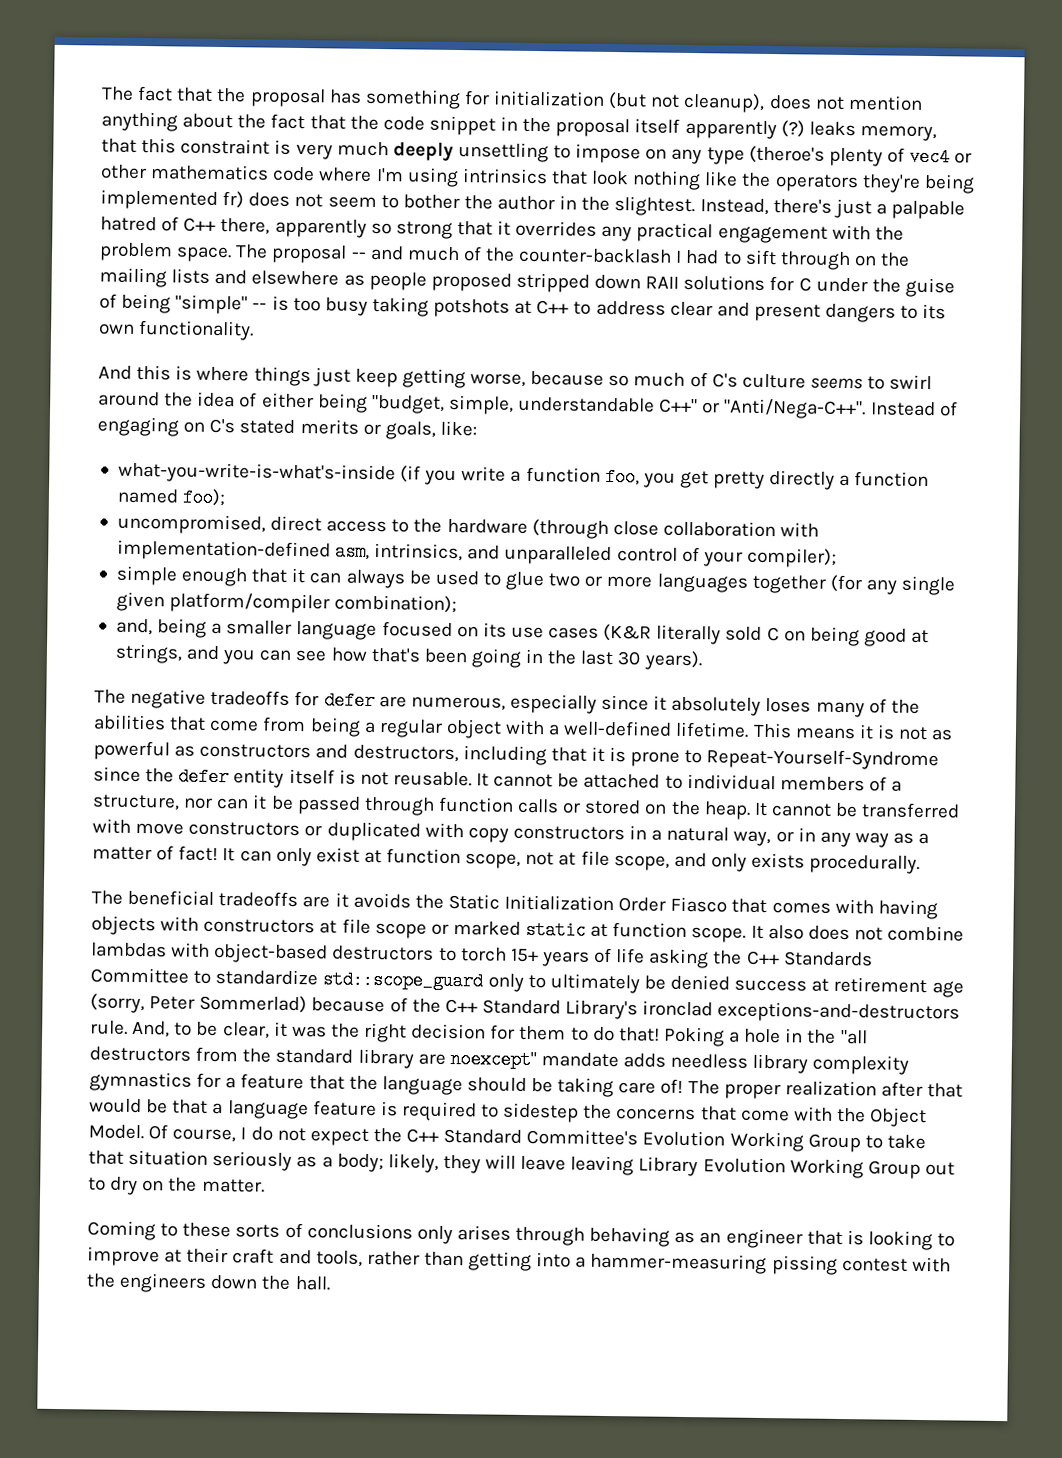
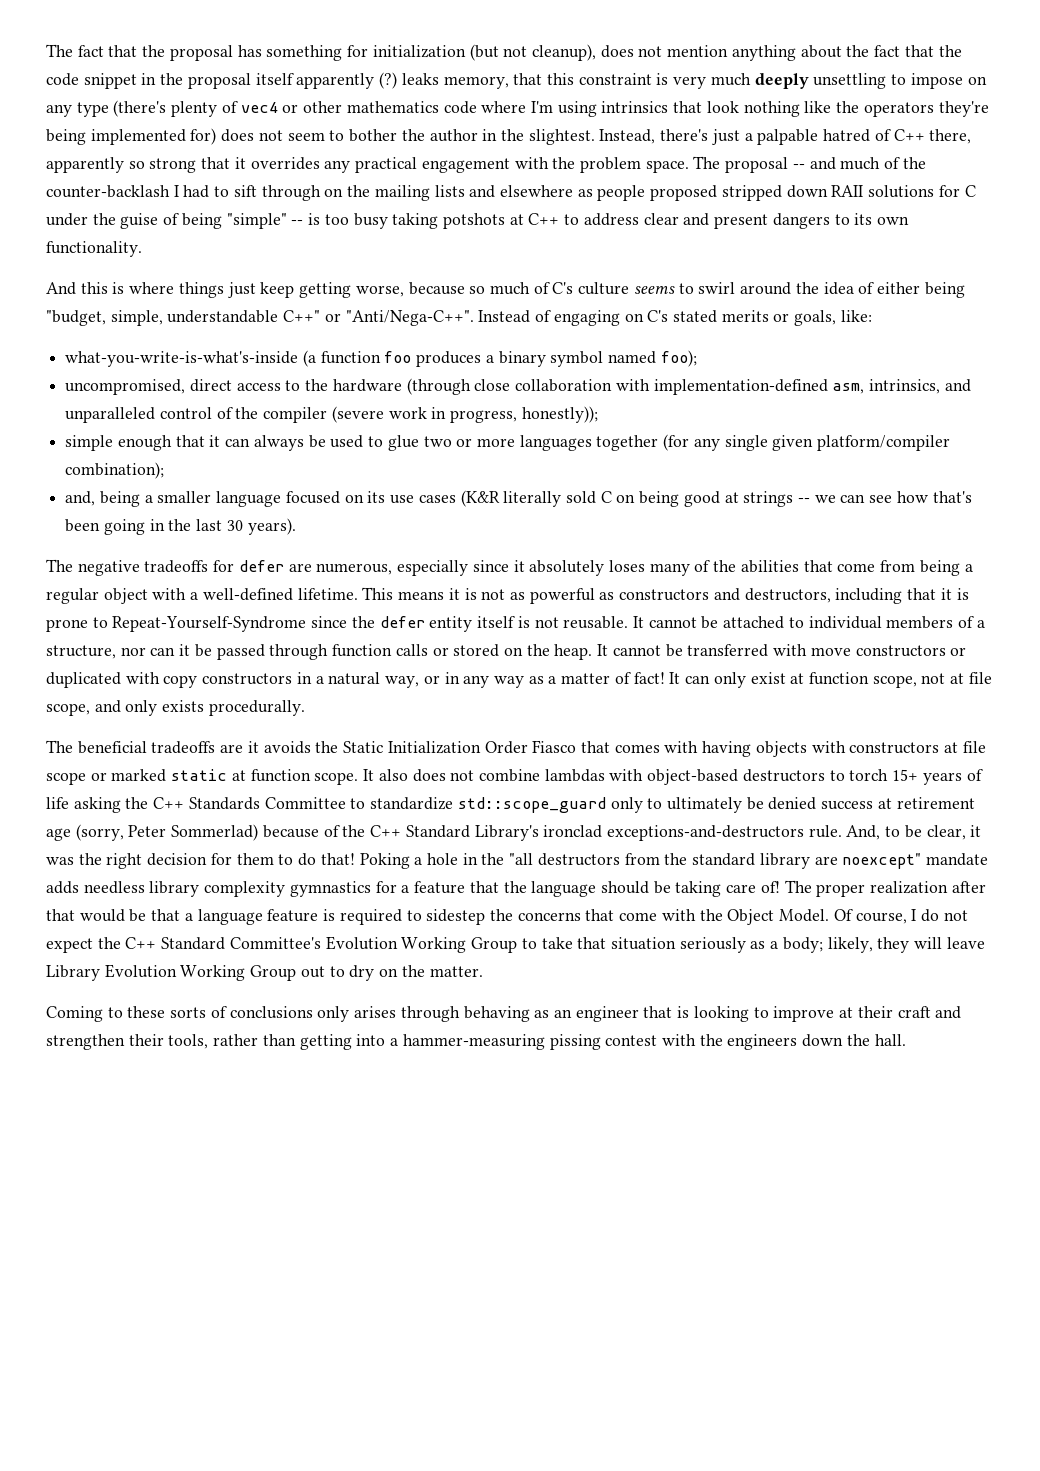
- The fact that the proposal has something for initialization (but not cleanup), does not mention anything about the fact that the code snippet in the proposal itself apparently (?) leaks memory, that this constraint is very much deeply unsettling to impose on any type (theroe's plenty of vec4 or other mathematics code where I'm using intrinsics that look nothing like the operators they're being implemented fr) does not seem to bother the author in the slightest.
+ The fact that the proposal has something for initialization (but not cleanup), does not mention anything about the fact that the code snippet in the proposal itself apparently (?) leaks memory, that this constraint is very much deeply unsettling to impose on any type (there's plenty of vec4 or other mathematics code where I'm using intrinsics that look nothing like the operators they're being implemented for) does not seem to bother the author in the slightest.
- what-you-write-is-what's-inside (if you write a function foo, you get pretty directly a function named foo);
+ what-you-write-is-what's-inside (a function foo produces a binary symbol named foo);
- uncompromised, direct access to the hardware (through close collaboration with implementation-defined asm, intrinsics, and unparalleled control of your compiler);
+ uncompromised, direct access to the hardware (through close collaboration with implementation-defined asm, intrinsics, and unparalleled control of the compiler (severe work in progress, honestly));
- and, being a smaller language focused on its use cases (K&R literally sold C on being good at strings, and you can see how that's been going in the last 30 years).
+ and, being a smaller language focused on its use cases (K&R literally sold C on being good at strings -- we can see how that's been going in the last 30 years).
- Of course, I do not expect the C++ Standard Committee's Evolution Working Group to take that situation seriously as a body; likely, they will leave leaving Library Evolution Working Group out to dry on the matter.
+ Of course, I do not expect the C++ Standard Committee's Evolution Working Group to take that situation seriously as a body; likely, they will leave Library Evolution Working Group out to dry on the matter.
- Coming to these sorts of conclusions only arises through behaving as an engineer that is looking to improve at their craft and tools, rather than getting into a hammer-measuring pissing contest with the engineers down the hall.
+ Coming to these sorts of conclusions only arises through behaving as an engineer that is looking to improve at their craft and strengthen their tools, rather than getting into a hammer-measuring pissing contest with the engineers down the hall.

